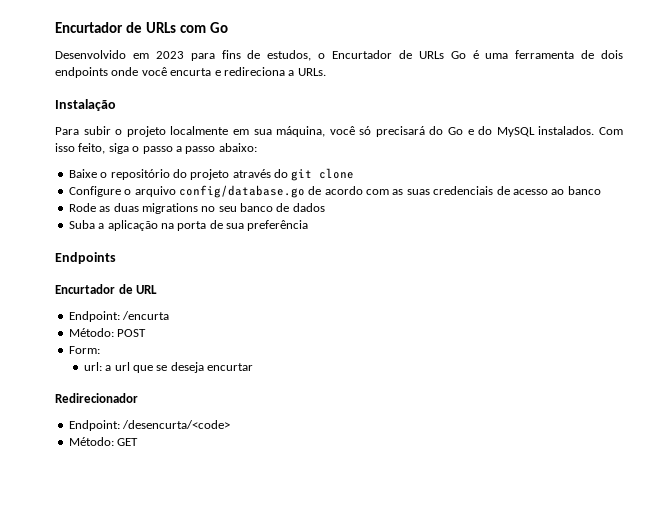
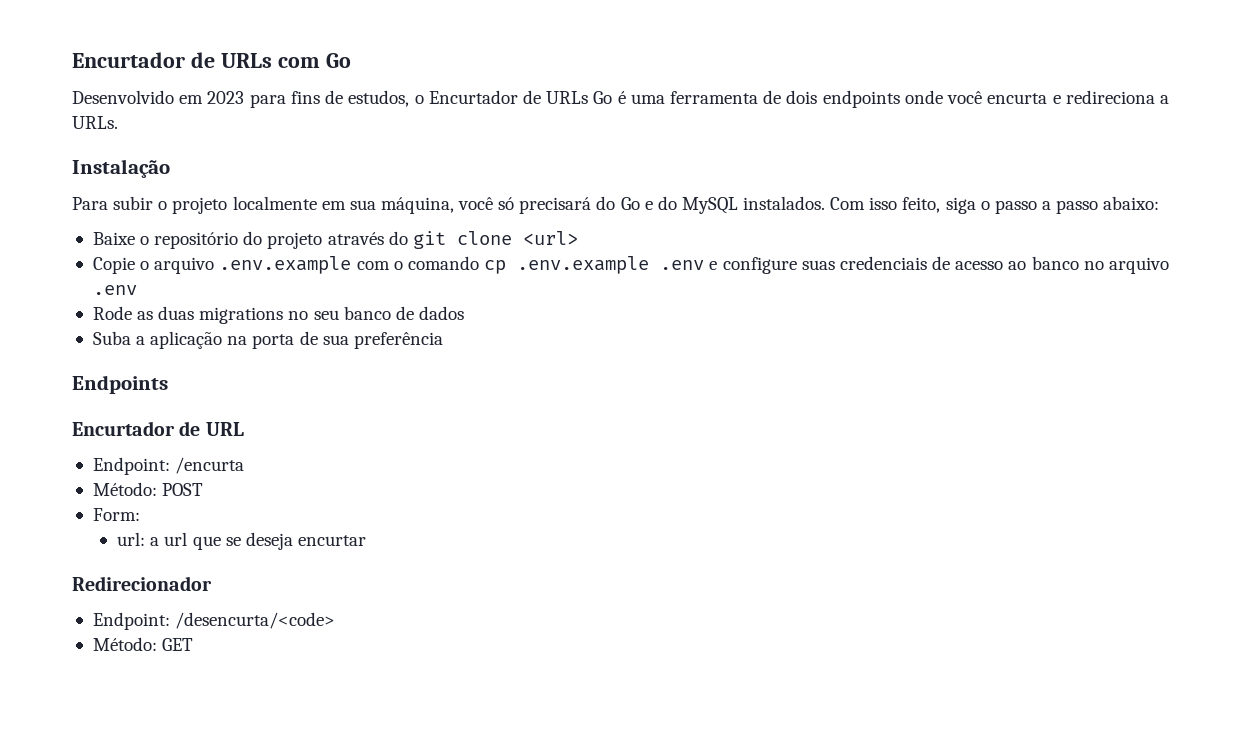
- Baixe o repositório do projeto através do git clone
- Configure o arquivo config/database.go de acordo com as suas credenciais de acesso ao banco
+ Baixe o repositório do projeto através do git clone <url>
+ Copie o arquivo .env.example com o comando cp .env.example .env e configure suas credenciais de acesso ao banco no arquivo .env

